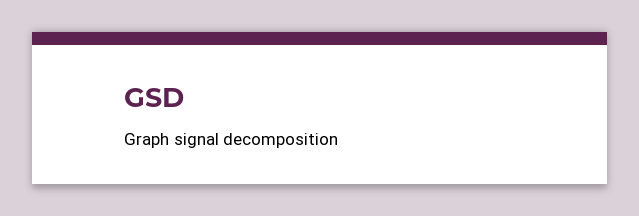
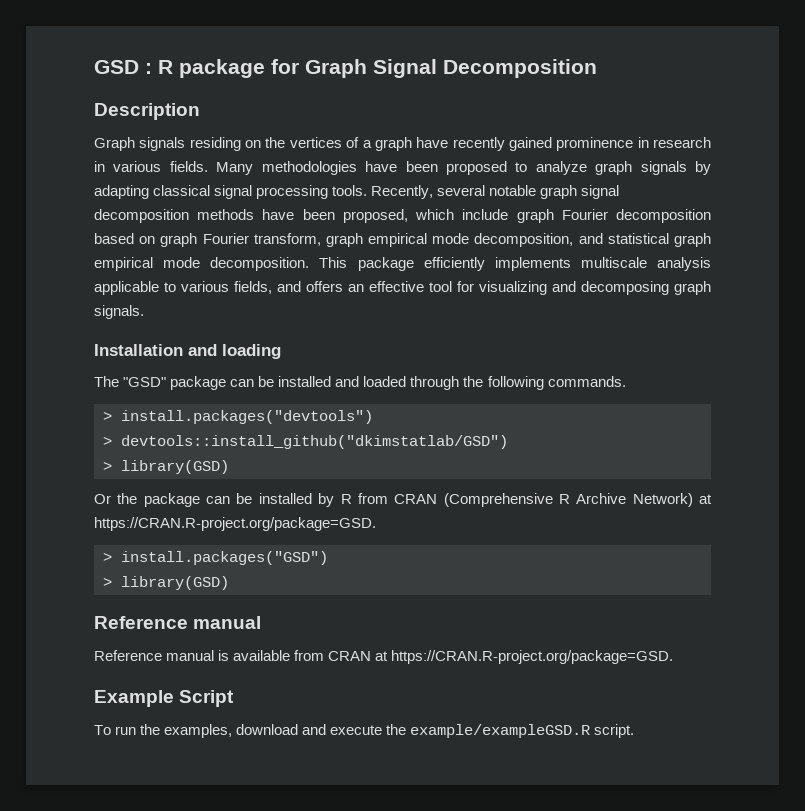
- GSD
- Graph signal decomposition
+ GSD : R package for Graph Signal Decomposition
+ Description
+ Graph signals residing on the vertices of a graph have recently gained prominence in research in various fields. Many methodologies have been proposed to analyze graph signals by adapting classical signal processing tools. Recently, several notable graph signal decomposition methods have been proposed, which include graph Fourier decomposition based on graph Fourier transform, graph empirical mode decomposition, and statistical graph empirical mode decomposition. This package efficiently implements multiscale analysis applicable to various fields, and offers an effective tool for visualizing and decomposing graph signals.
+ Installation and loading
+ The "GSD" package can be installed and loaded through the following commands.
+ > install.packages("devtools")
+ > devtools::install_github("dkimstatlab/GSD")
+ > library(GSD)
+ Or the package can be installed by R from CRAN (Comprehensive R Archive Network) at https://CRAN.R-project.org/package=GSD.
+ > install.packages("GSD")
+ > library(GSD)
+ Reference manual
+ Reference manual is available from CRAN at https://CRAN.R-project.org/package=GSD.
+ Example Script
+ To run the examples, download and execute the example/exampleGSD.R script.

